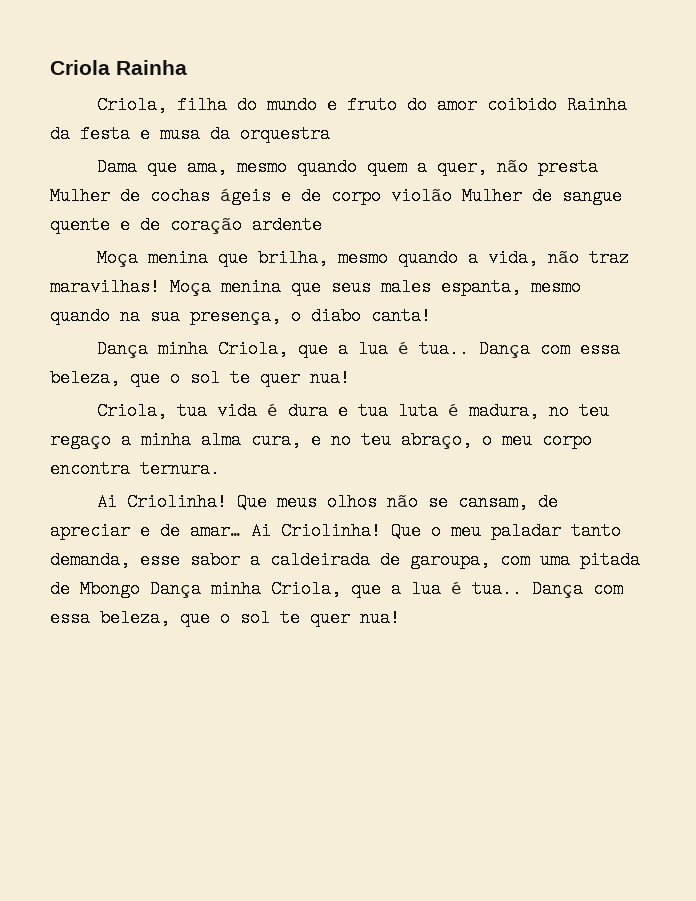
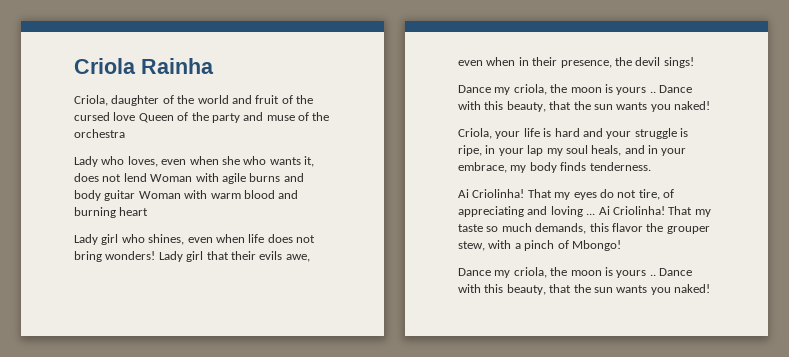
- Criola, filha do mundo e fruto do amor coibido Rainha da festa e musa da orquestra
- Dama que ama, mesmo quando quem a quer, não presta Mulher de cochas ágeis e de corpo violão Mulher de sangue quente e de coração ardente
- Moça menina que brilha, mesmo quando a vida, não traz maravilhas! Moça menina que seus males espanta, mesmo quando na sua presença, o diabo canta!
- Dança minha Criola, que a lua é tua.. Dança com essa beleza, que o sol te quer nua!
- Criola, tua vida é dura e tua luta é madura, no teu regaço a minha alma cura, e no teu abraço, o meu corpo encontra ternura.
- Ai Criolinha! Que meus olhos não se cansam, de apreciar e de amar… Ai Criolinha! Que o meu paladar tanto demanda, esse sabor a caldeirada de garoupa, com uma pitada de Mbongo Dança minha Criola, que a lua é tua.. Dança com essa beleza, que o sol te quer nua!
+ Criola, daughter of the world and fruit of the cursed love Queen of the party and muse of the orchestra
+ Lady who loves, even when she who wants it, does not lend Woman with agile burns and body guitar Woman with warm blood and burning heart
+ Lady girl who shines, even when life does not bring wonders! Lady girl that their evils awe, even when in their presence, the devil sings!
+ Dance my criola, the moon is yours .. Dance with this beauty, that the sun wants you naked!
+ Criola, your life is hard and your struggle is ripe, in your lap my soul heals, and in your embrace, my body finds tenderness.
+ Ai Criolinha! That my eyes do not tire, of appreciating and loving ... Ai Criolinha! That my taste so much demands, this flavor the grouper stew, with a pinch of Mbongo!
+ Dance my criola, the moon is yours .. Dance with this beauty, that the sun wants you naked!

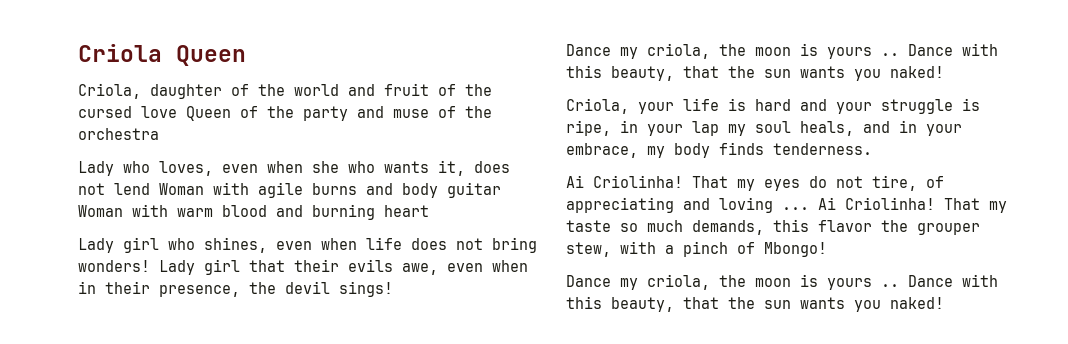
- Criola Rainha
+ Criola Queen

